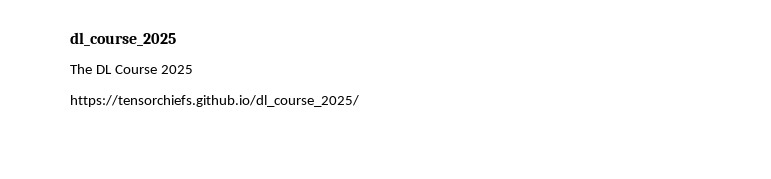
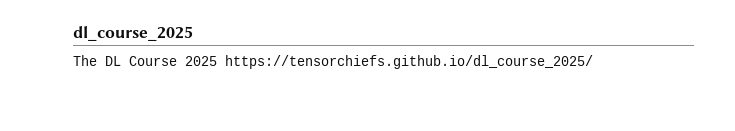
- The DL Course 2025
- https://tensorchiefs.github.io/dl_course_2025/
+ The DL Course 2025 https://tensorchiefs.github.io/dl_course_2025/

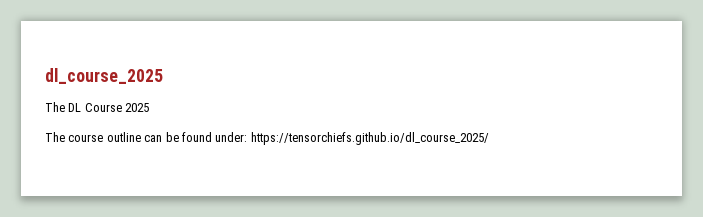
- The DL Course 2025 https://tensorchiefs.github.io/dl_course_2025/
+ The DL Course 2025
+ The course outline can be found under: https://tensorchiefs.github.io/dl_course_2025/

